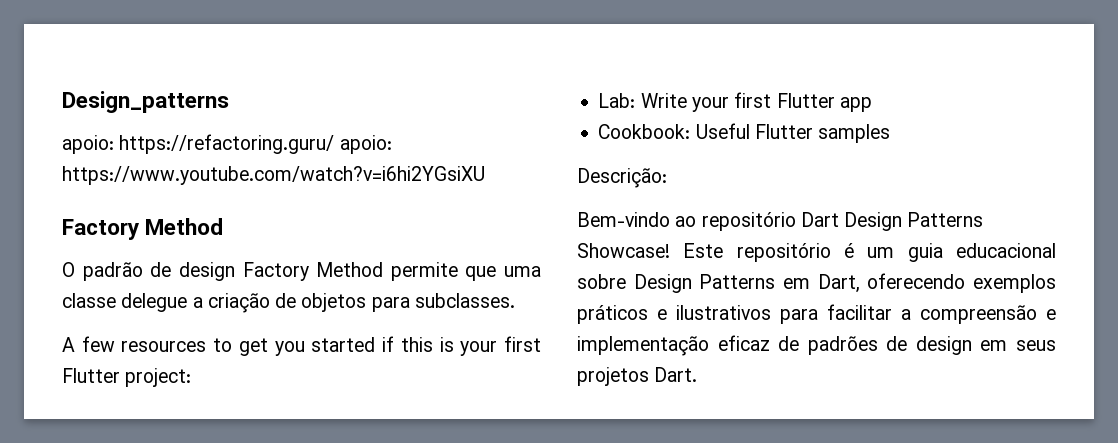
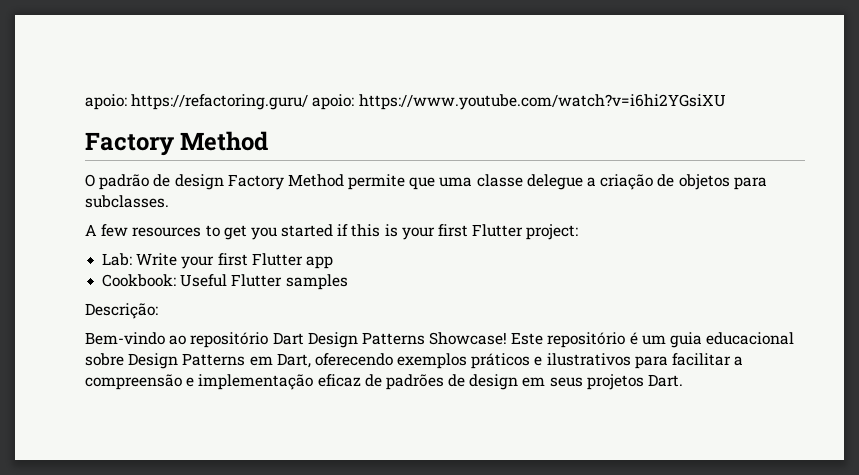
- Design_patterns

